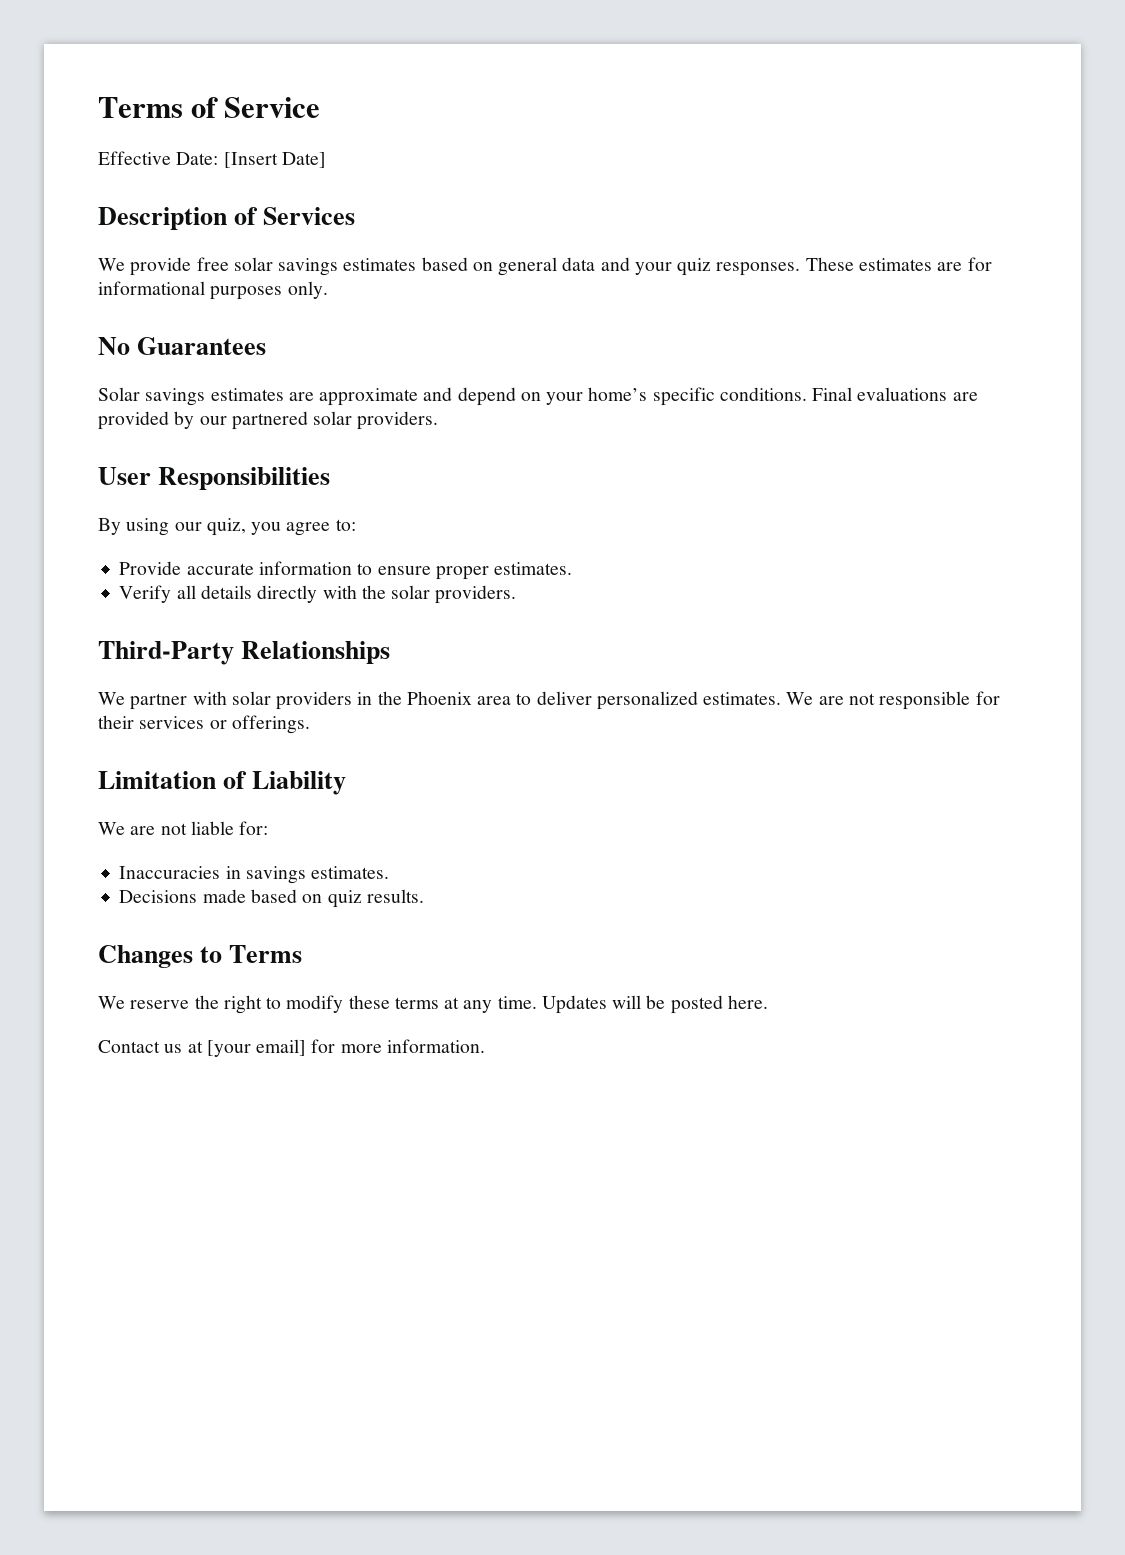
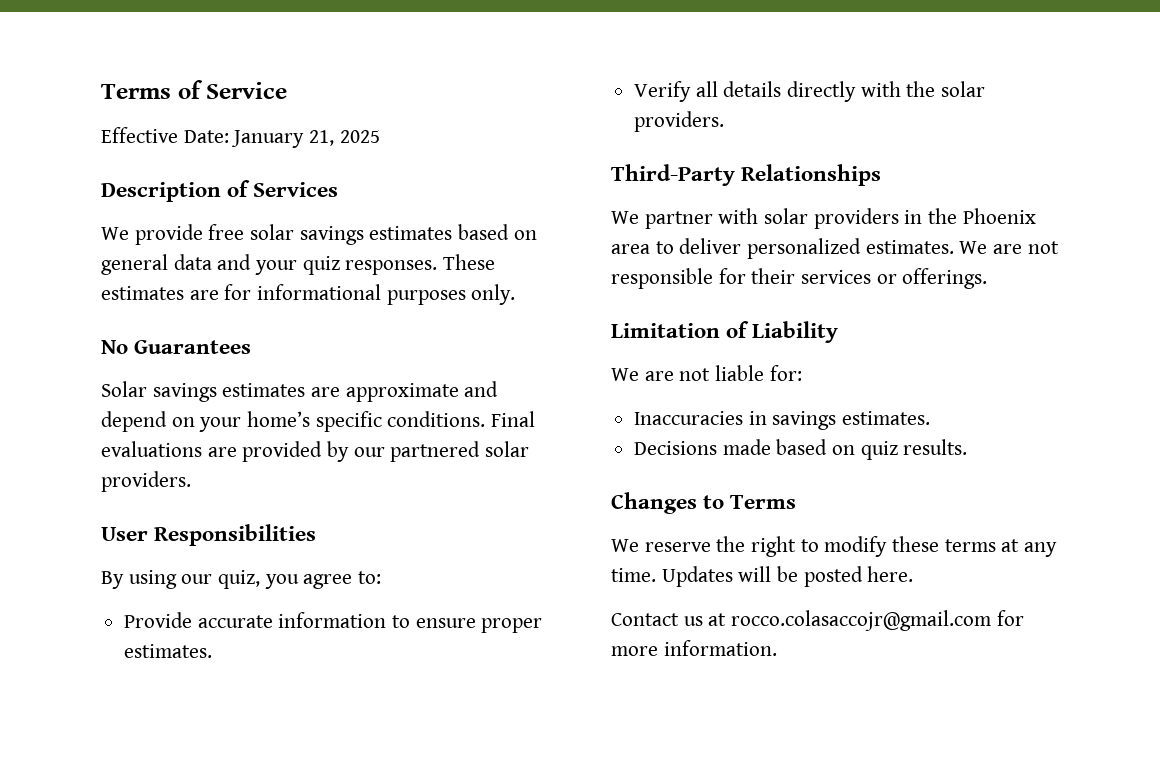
- Effective Date: [Insert Date]
+ Effective Date: January 21, 2025
- Contact us at [your email] for more information.
+ Contact us at rocco.colasaccojr@gmail.com for more information.

